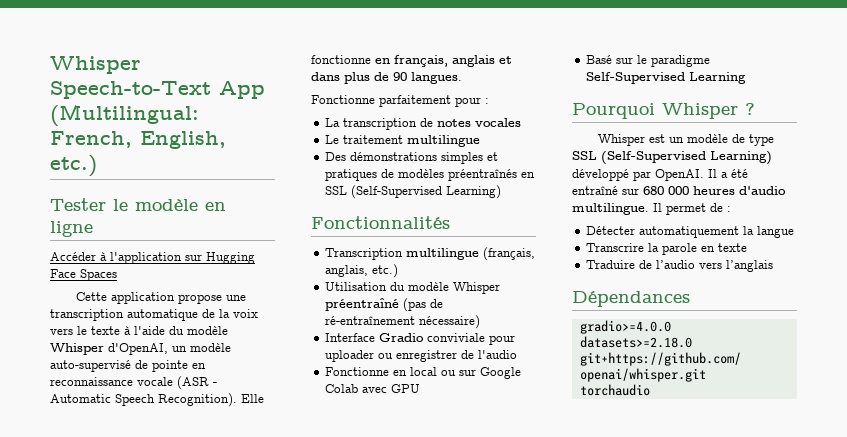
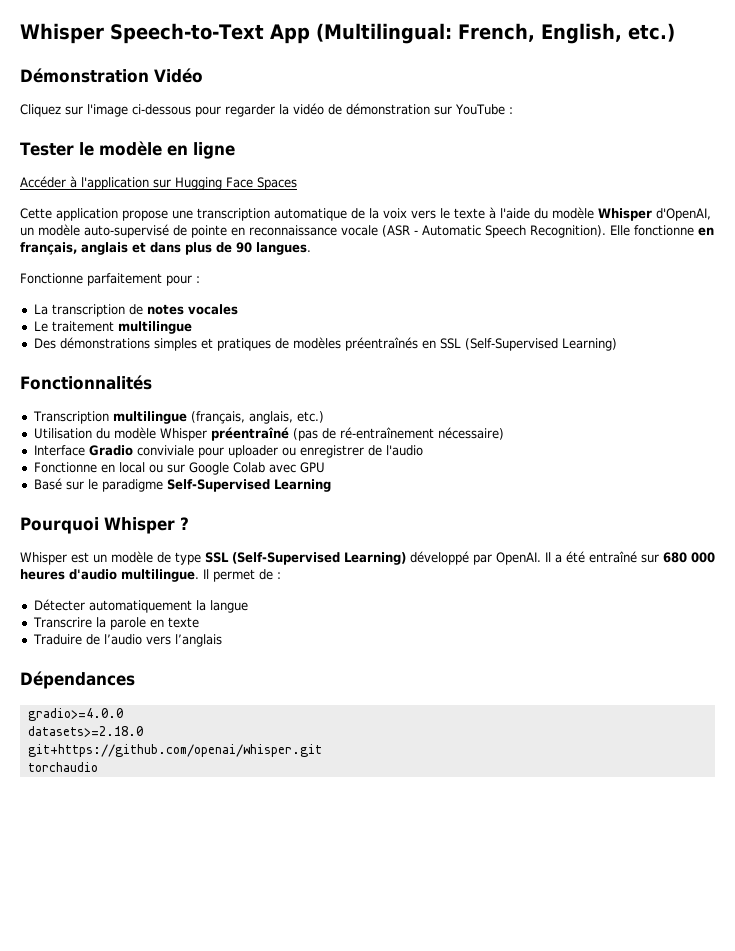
+ Démonstration Vidéo
+ Cliquez sur l'image ci-dessous pour regarder la vidéo de démonstration sur YouTube :

